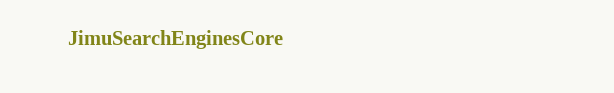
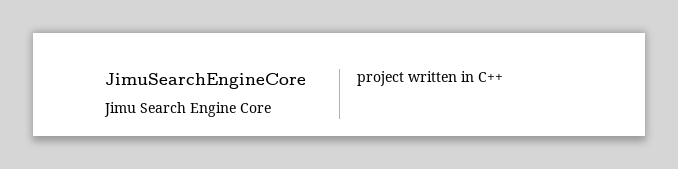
- JimuSearchEnginesCore
+ JimuSearchEngineCore
+ Jimu Search Engine Core project written in C++

